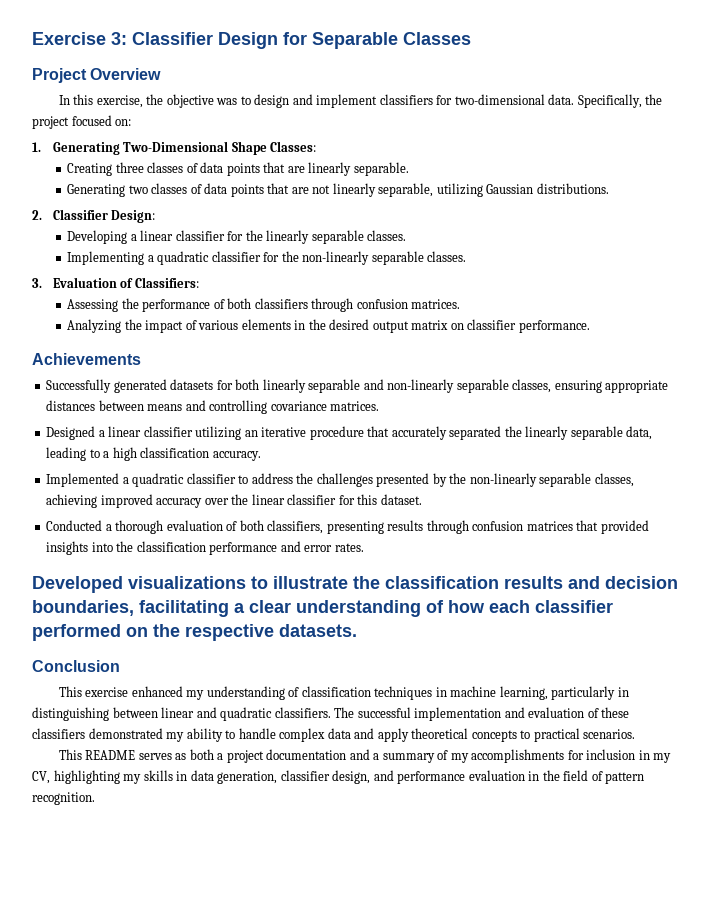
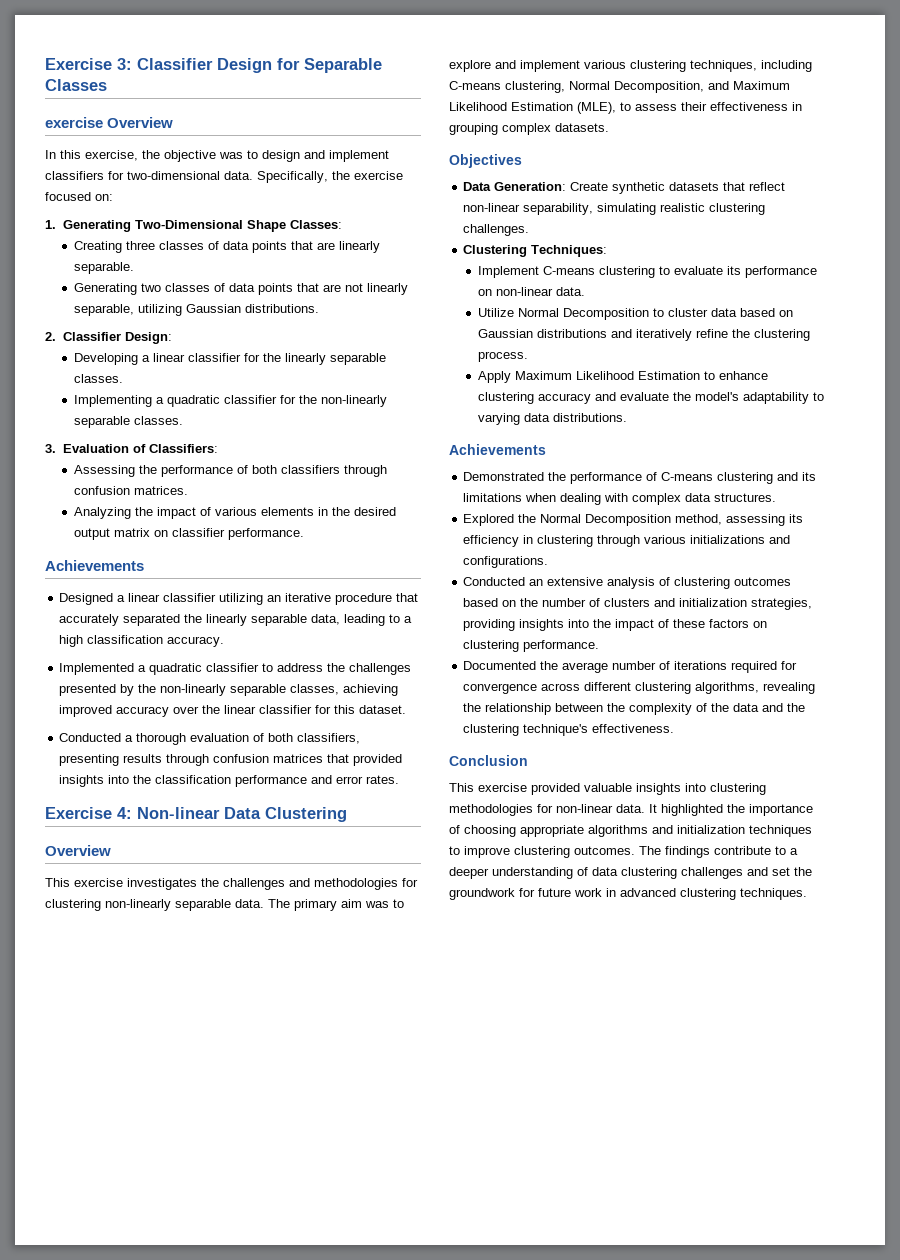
- Project Overview
+ exercise Overview
- Specifically, the project focused on:
+ Specifically, the exercise focused on:
- Successfully generated datasets for both linearly separable and non-linearly separable classes, ensuring appropriate distances between means and controlling covariance matrices.
- Developed visualizations to illustrate the classification results and decision boundaries, facilitating a clear understanding of how each classifier performed on the respective datasets.
+ Exercise 4: Non-linear Data Clustering
+ Overview
+ This exercise investigates the challenges and methodologies for clustering non-linearly separable data. The primary aim was to explore and implement various clustering techniques, including C-means clustering, Normal Decomposition, and Maximum Likelihood Estimation (MLE), to assess their effectiveness in grouping complex datasets.
+ Objectives
+ Data Generation: Create synthetic datasets that reflect non-linear separability, simulating realistic clustering challenges.
+ Clustering Techniques:
+ Implement C-means clustering to evaluate its performance on non-linear data.
+ Utilize Normal Decomposition to cluster data based on Gaussian distributions and iteratively refine the clustering process.
+ Apply Maximum Likelihood Estimation to enhance clustering accuracy and evaluate the model's adaptability to varying data distributions.
+ Achievements
+ Demonstrated the performance of C-means clustering and its limitations when dealing with complex data structures.
+ Explored the Normal Decomposition method, assessing its efficiency in clustering through various initializations and configurations.
+ Conducted an extensive analysis of clustering outcomes based on the number of clusters and initialization strategies, providing insights into the impact of these factors on clustering performance.
+ Documented the average number of iterations required for convergence across different clustering algorithms, revealing the relationship between the complexity of the data and the clustering technique's effectiveness.
  Conclusion
- This exercise enhanced my understanding of classification techniques in machine learning, particularly in distinguishing between linear and quadratic classifiers. The successful implementation and evaluation of these classifiers demonstrated my ability to handle complex data and apply theoretical concepts to practical scenarios.
- This README serves as both a project documentation and a summary of my accomplishments for inclusion in my CV, highlighting my skills in data generation, classifier design, and performance evaluation in the field of pattern recognition.
+ This exercise provided valuable insights into clustering methodologies for non-linear data. It highlighted the importance of choosing appropriate algorithms and initialization techniques to improve clustering outcomes. The findings contribute to a deeper understanding of data clustering challenges and set the groundwork for future work in advanced clustering techniques.

